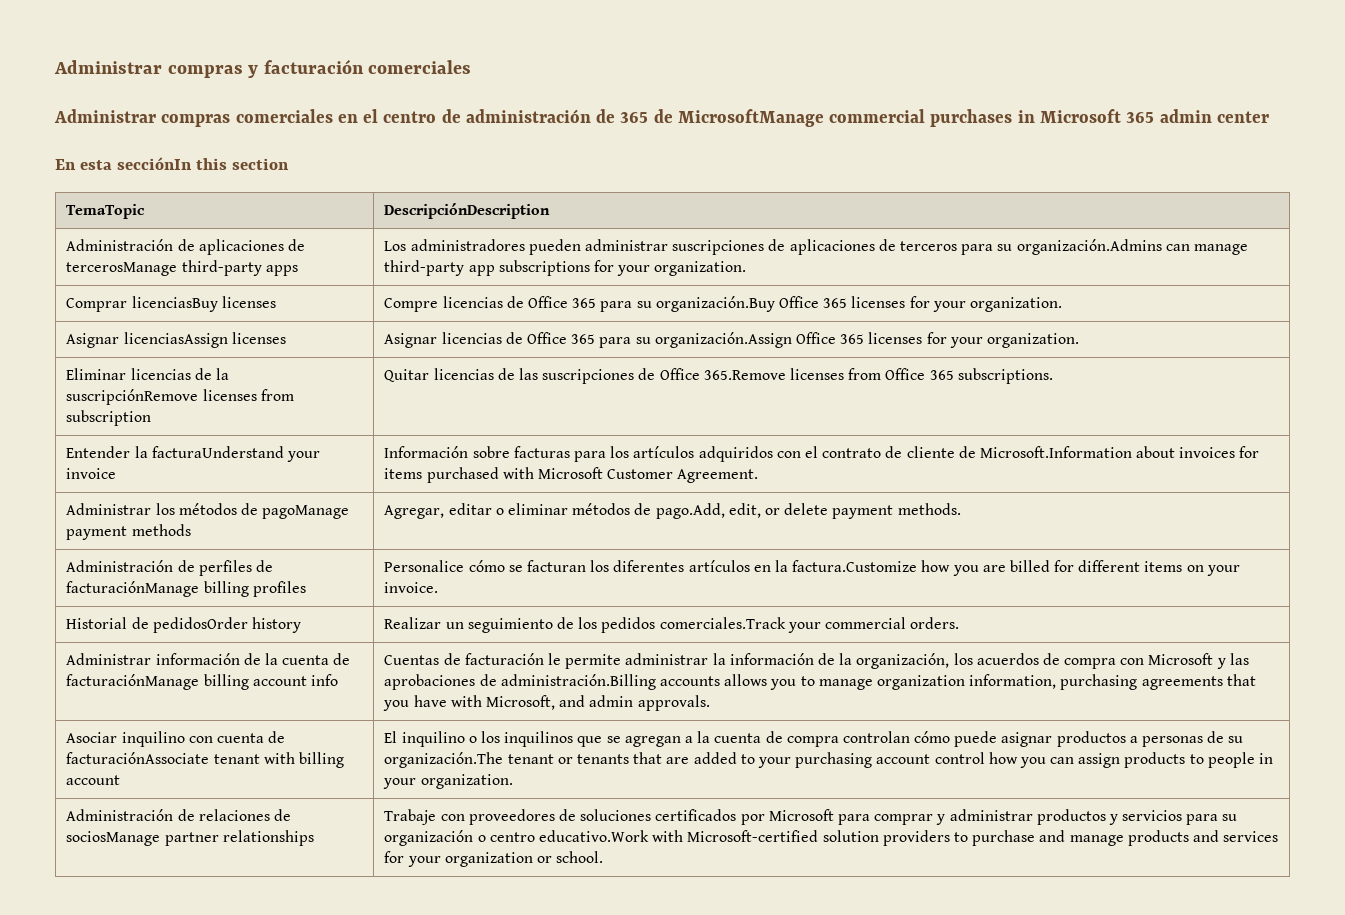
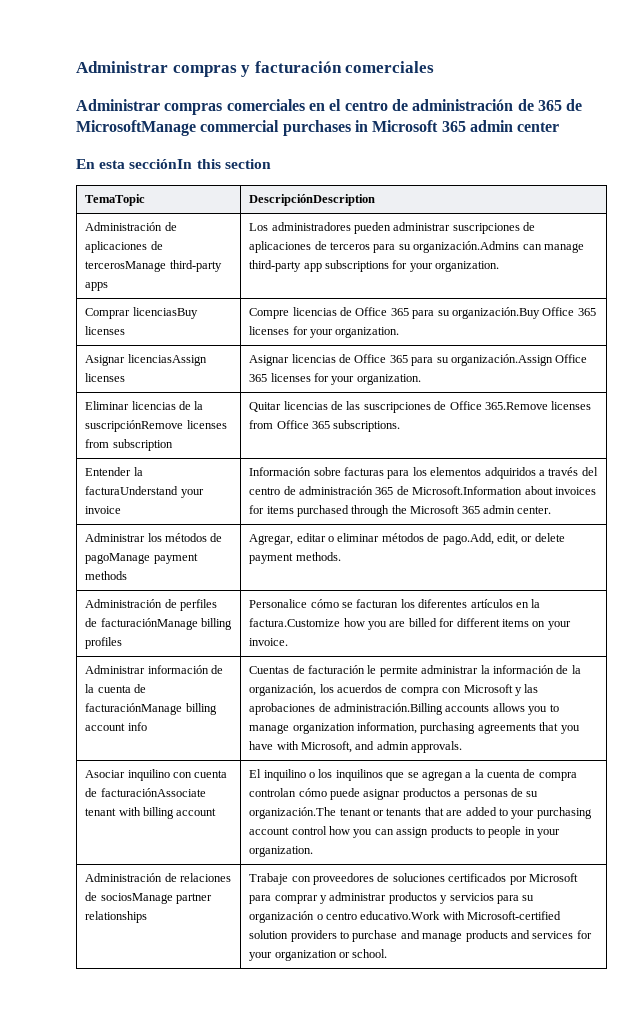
- Entender la facturaUnderstand your invoice | Información sobre facturas para los artículos adquiridos con el contrato de cliente de Microsoft.Information about invoices for items purchased with Microsoft Customer Agreement.
+ Entender la facturaUnderstand your invoice | Información sobre facturas para los elementos adquiridos a través del centro de administración 365 de Microsoft.Information about invoices for items purchased through the Microsoft 365 admin center.
- Historial de pedidosOrder history | Realizar un seguimiento de los pedidos comerciales.Track your commercial orders.

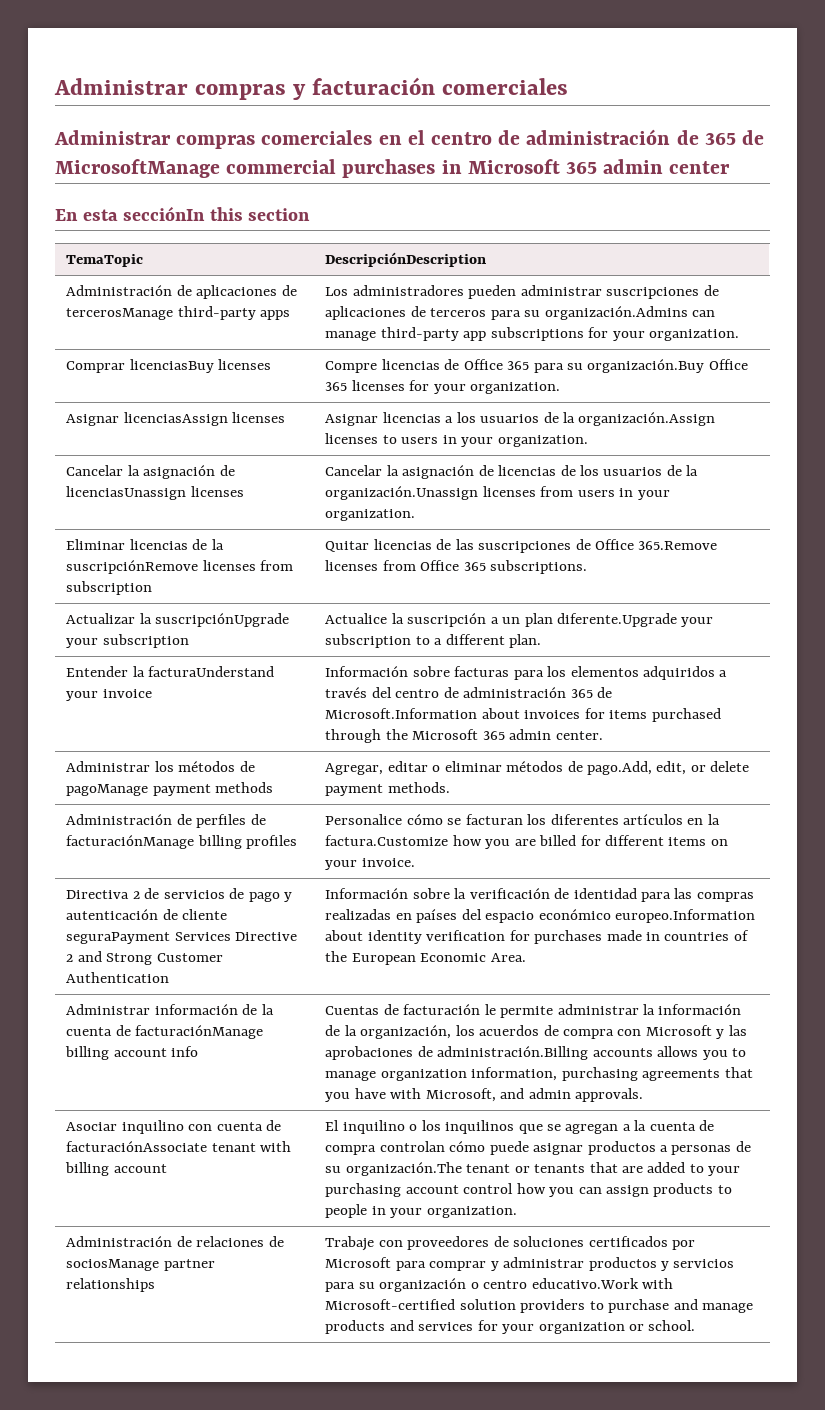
- Asignar licenciasAssign licenses | Asignar licencias de Office 365 para su organización.Assign Office 365 licenses for your organization.
+ Asignar licenciasAssign licenses | Asignar licencias a los usuarios de la organización.Assign licenses to users in your organization.
+ Cancelar la asignación de licenciasUnassign licenses | Cancelar la asignación de licencias de los usuarios de la organización.Unassign licenses from users in your organization.
+ Actualizar la suscripciónUpgrade your subscription | Actualice la suscripción a un plan diferente.Upgrade your subscription to a different plan.
+ Directiva 2 de servicios de pago y autenticación de cliente seguraPayment Services Directive 2 and Strong Customer Authentication | Información sobre la verificación de identidad para las compras realizadas en países del espacio económico europeo.Information about identity verification for purchases made in countries of the European Economic Area.

